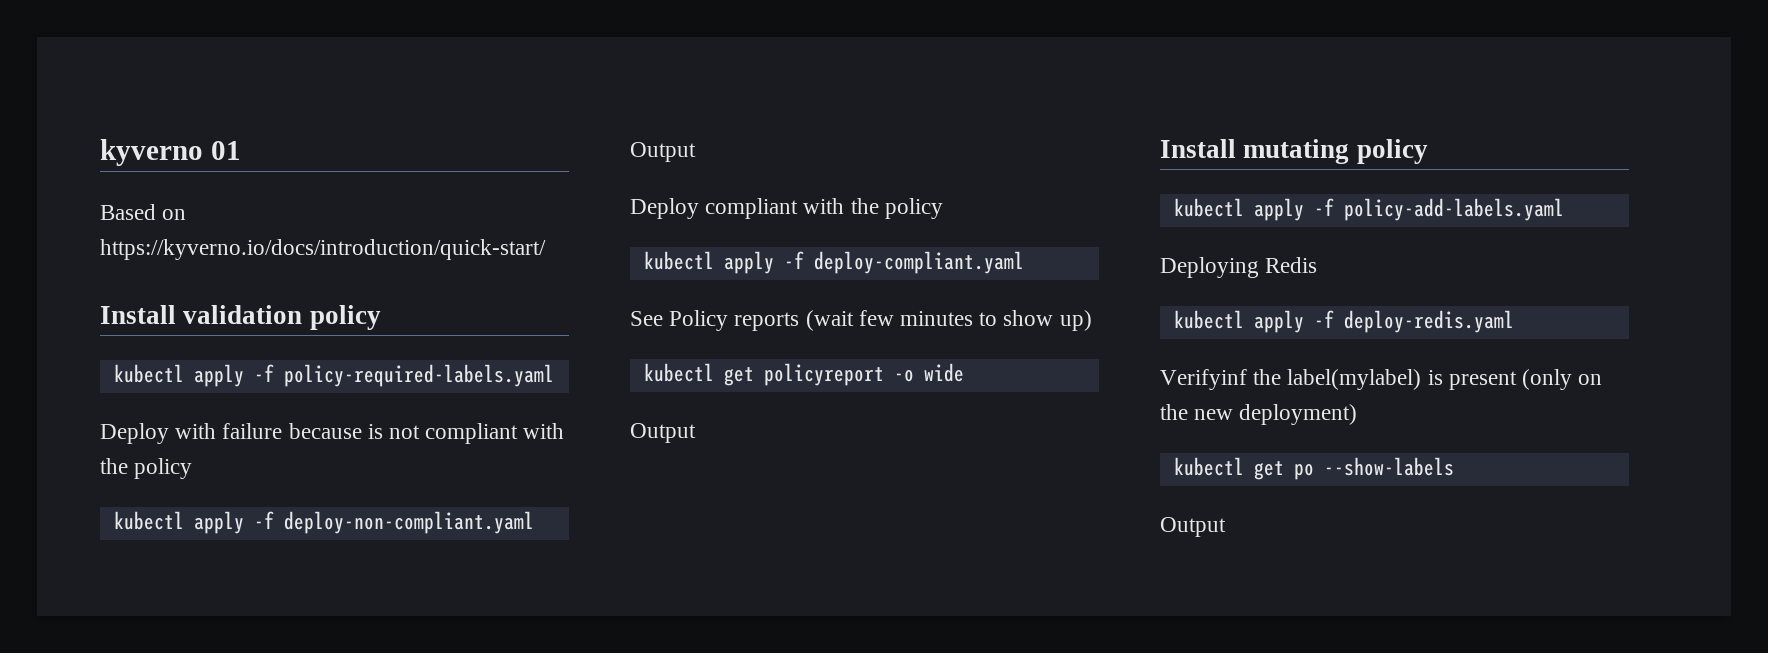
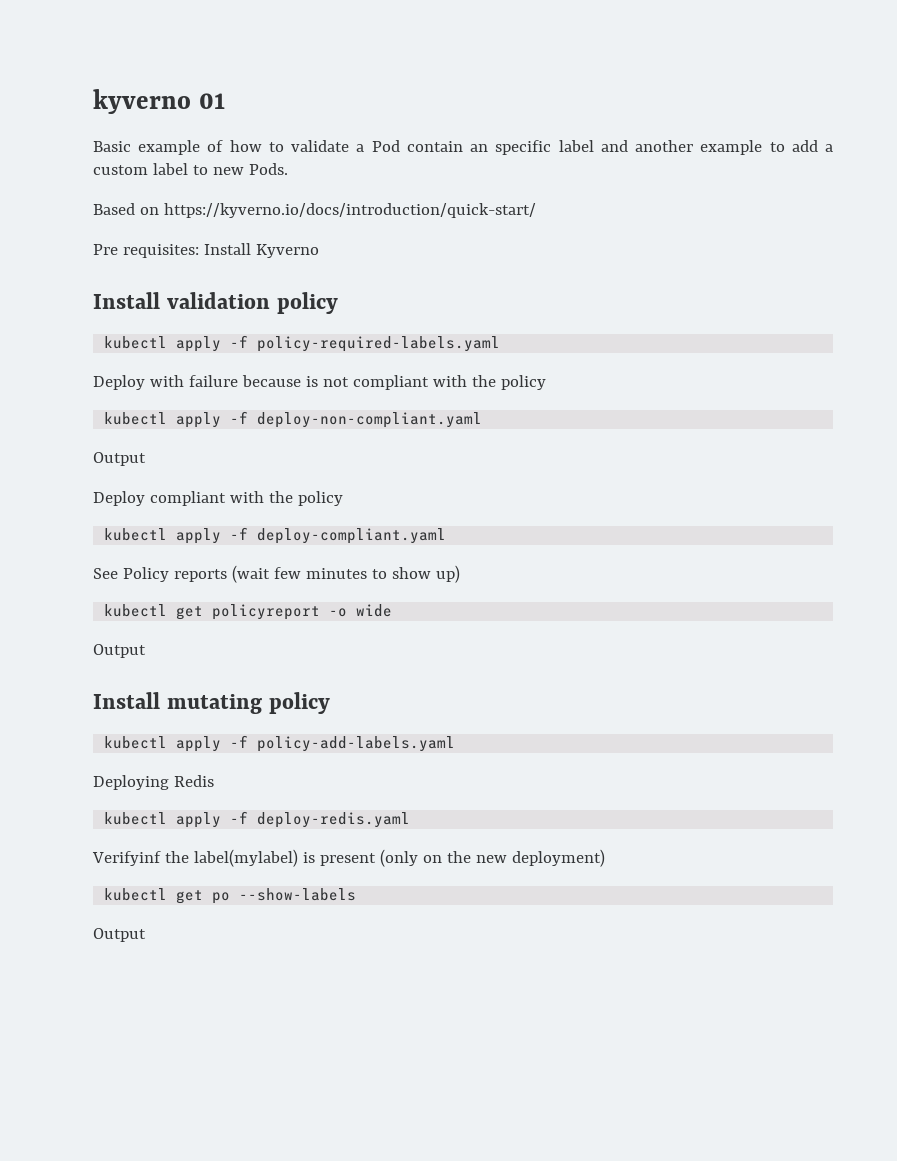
+ Basic example of how to validate a Pod contain an specific label and another example to add a custom label to new Pods.
+ Pre requisites: Install Kyverno

